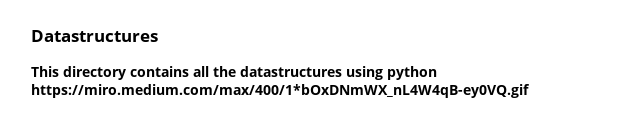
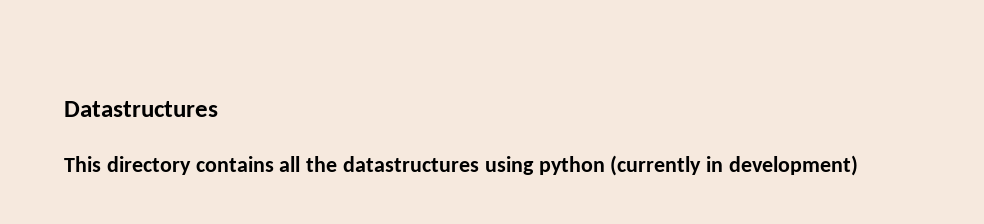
- This directory contains all the datastructures using python https://miro.medium.com/max/400/1*bOxDNmWX_nL4W4qB-ey0VQ.gif
+ This directory contains all the datastructures using python (currently in development)

